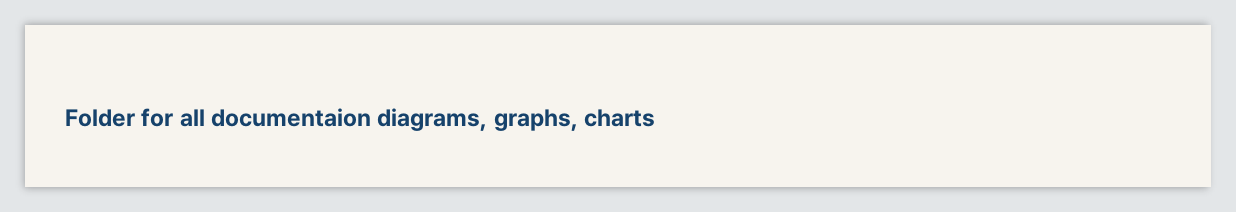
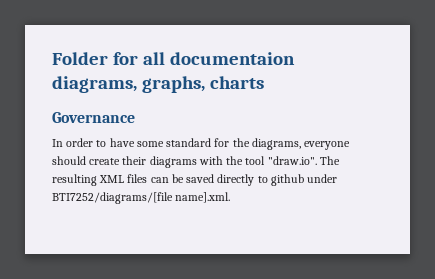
+ Governance
+ In order to have some standard for the diagrams, everyone should create their diagrams with the tool "draw.io". The resulting XML files can be saved directly to github under BTI7252/diagrams/[file name].xml.

